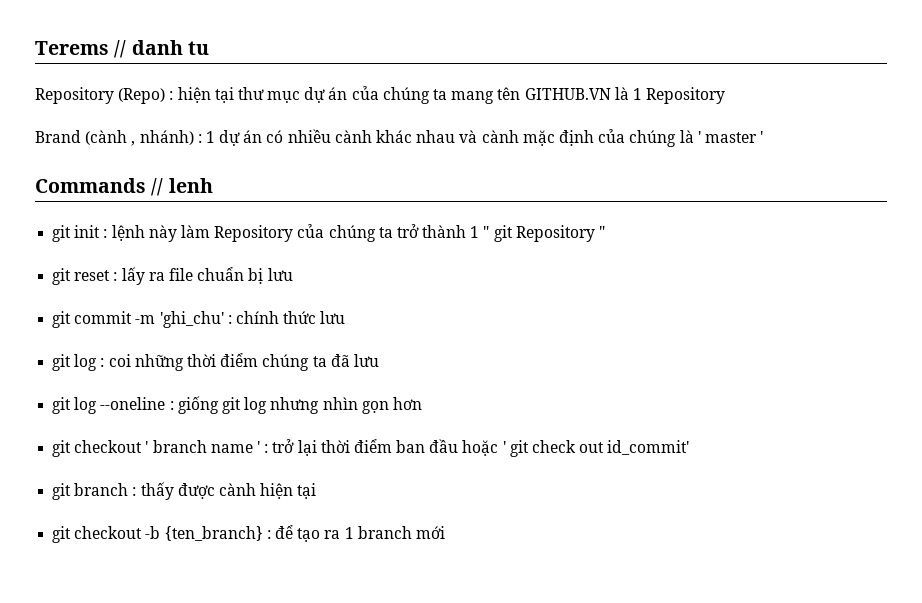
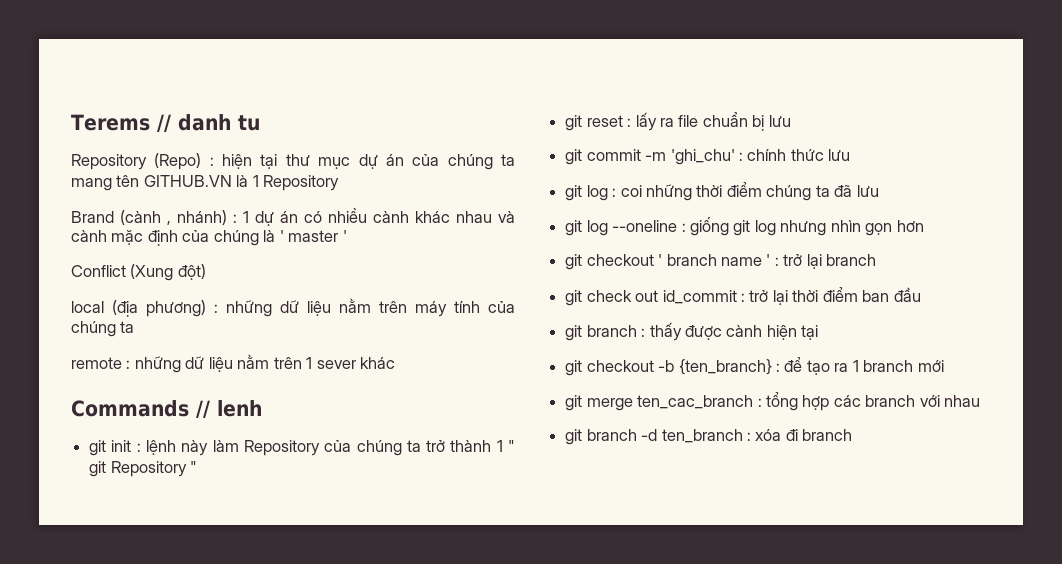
+ Conflict (Xung đột)
+ local (địa phương) : những dữ liệu nằm trên máy tính của chúng ta
+ remote : những dữ liệu nằm trên 1 sever khác
- git checkout ' branch name ' : trở lại thời điểm ban đầu hoặc ' git check out id_commit'
+ git checkout ' branch name ' : trở lại branch
+ git check out id_commit : trở lại thời điểm ban đầu
+ git merge ten_cac_branch : tổng hợp các branch với nhau
+ git branch -d ten_branch : xóa đi branch

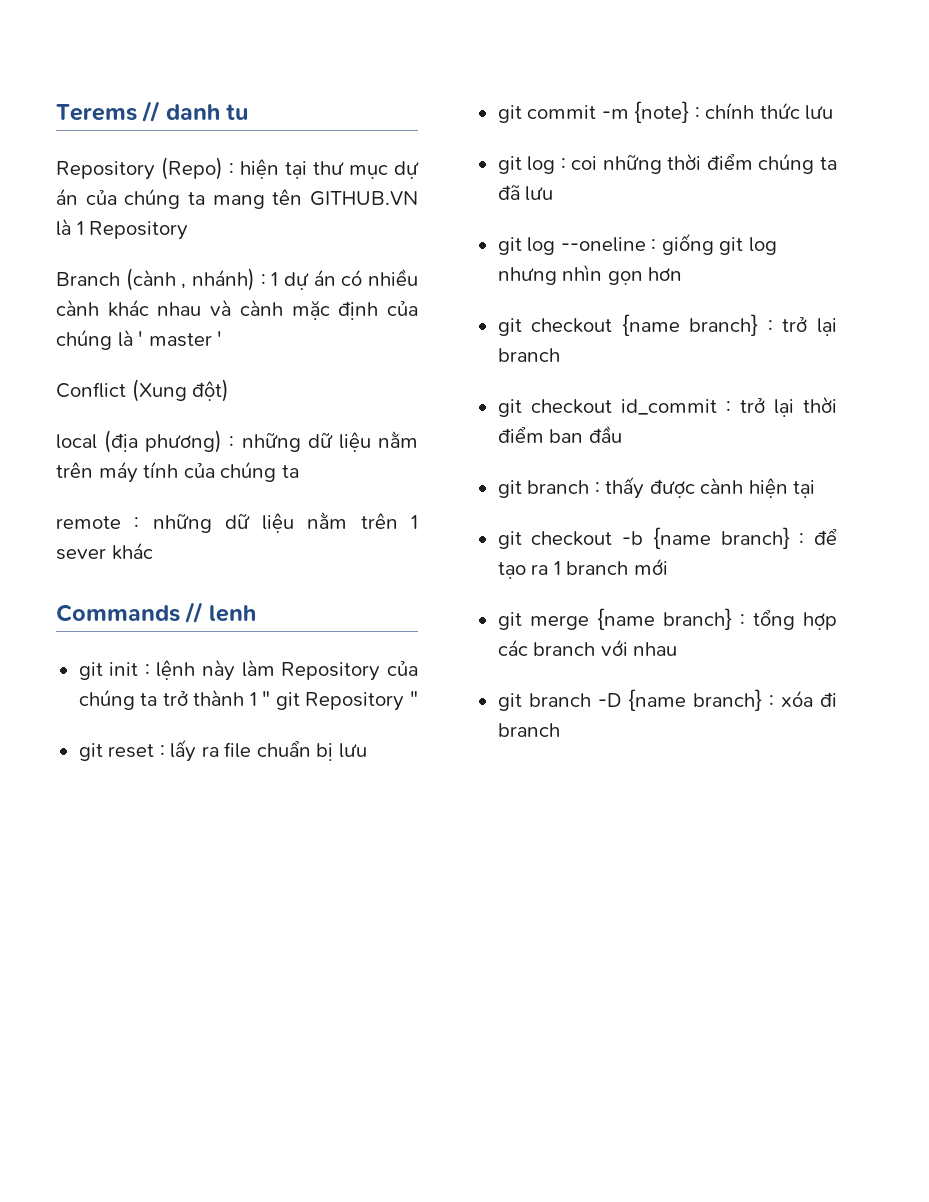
- Brand (cành , nhánh) : 1 dự án có nhiều cành khác nhau và cành mặc định của chúng là ' master '
+ Branch (cành , nhánh) : 1 dự án có nhiều cành khác nhau và cành mặc định của chúng là ' master '
- git commit -m 'ghi_chu' : chính thức lưu
+ git commit -m {note} : chính thức lưu
- git checkout ' branch name ' : trở lại branch
+ git checkout {name branch} : trở lại branch
- git check out id_commit : trở lại thời điểm ban đầu
+ git checkout id_commit : trở lại thời điểm ban đầu
- git checkout -b {ten_branch} : để tạo ra 1 branch mới
+ git checkout -b {name branch} : để tạo ra 1 branch mới
- git merge ten_cac_branch : tổng hợp các branch với nhau
+ git merge {name branch} : tổng hợp các branch với nhau
- git branch -d ten_branch : xóa đi branch
+ git branch -D {name branch} : xóa đi branch

